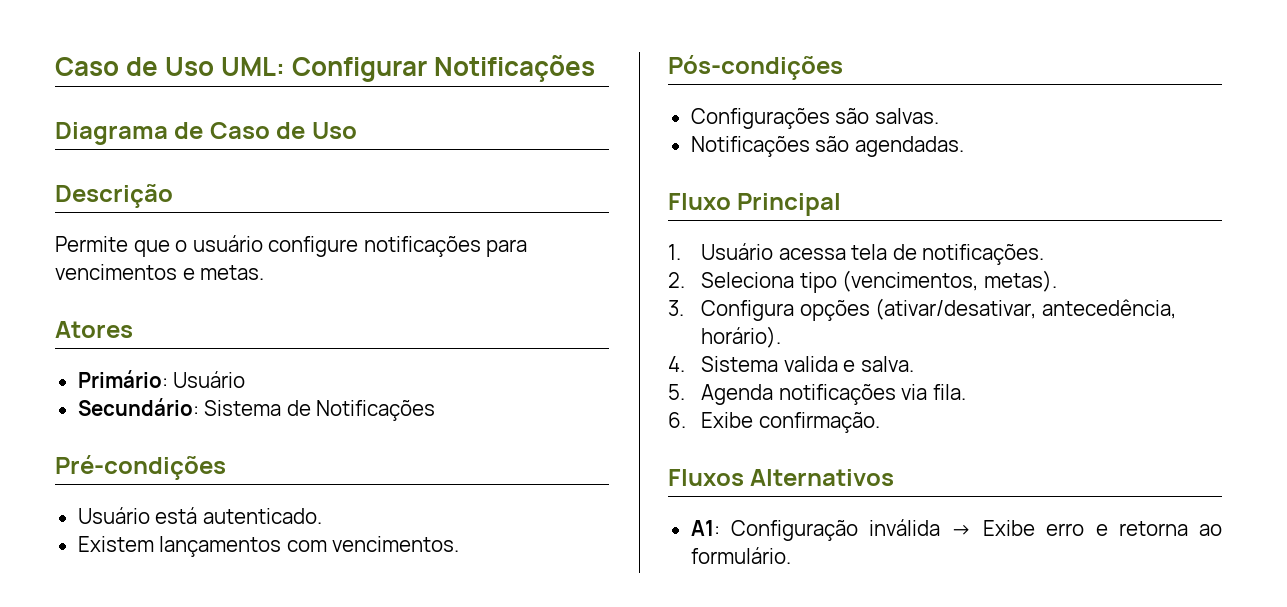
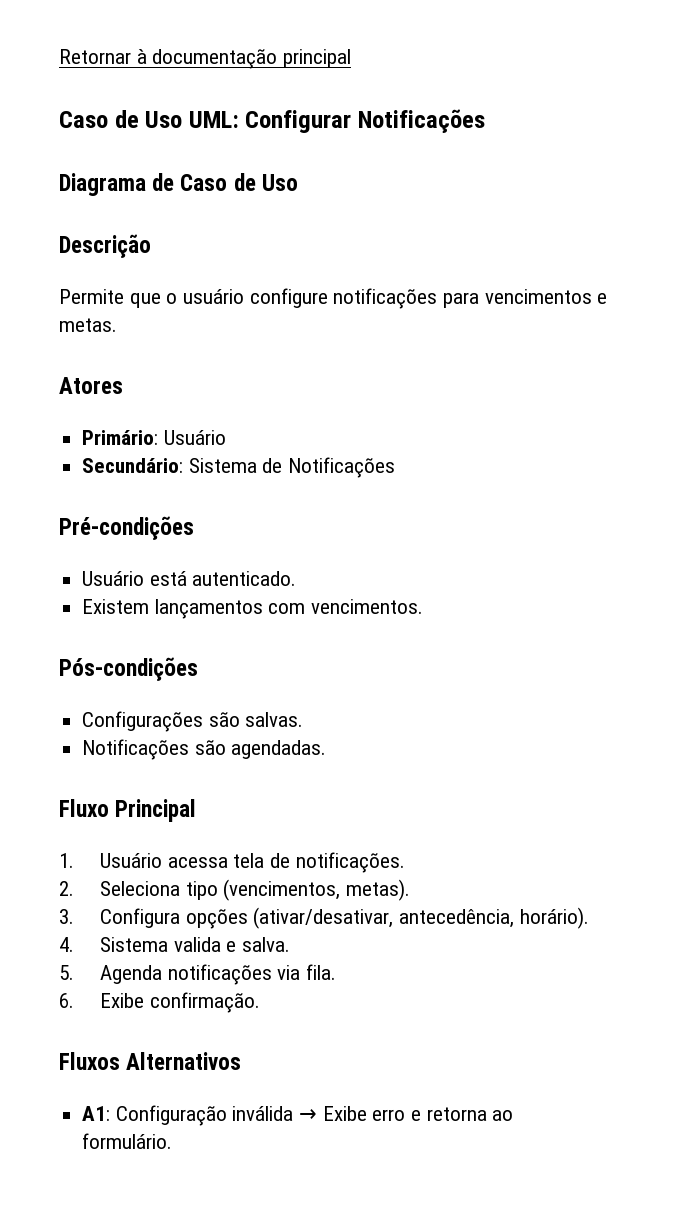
+ Retornar à documentação principal

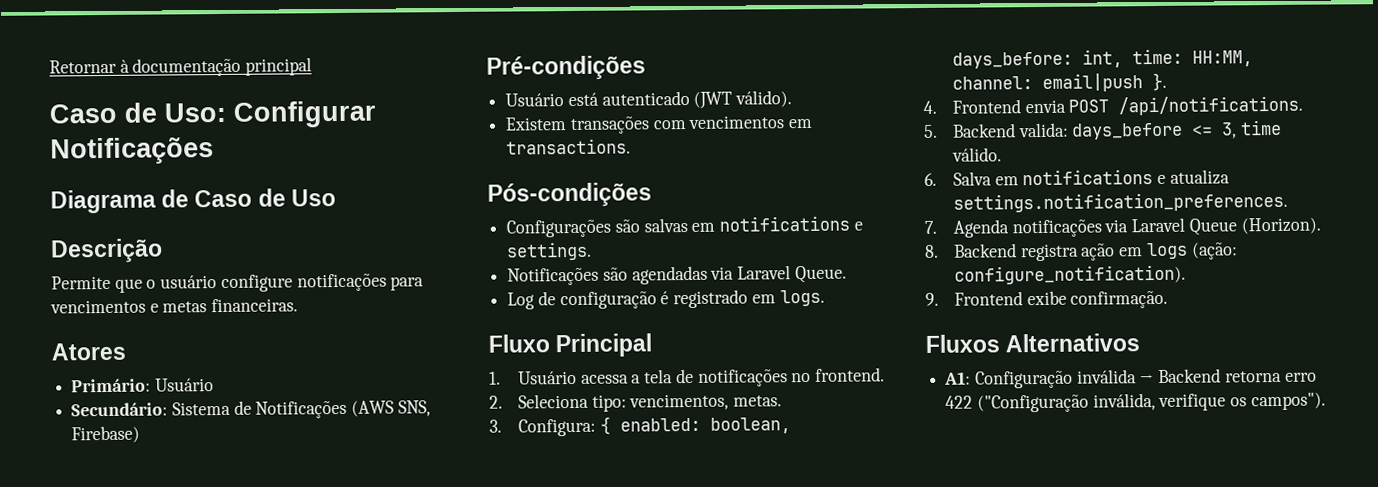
- Caso de Uso UML: Configurar Notificações
+ Caso de Uso: Configurar Notificações
- Permite que o usuário configure notificações para vencimentos e metas.
+ Permite que o usuário configure notificações para vencimentos e metas financeiras.
- Secundário: Sistema de Notificações
+ Secundário: Sistema de Notificações (AWS SNS, Firebase)
- Usuário está autenticado.
- Existem lançamentos com vencimentos.
+ Usuário está autenticado (JWT válido).
+ Existem transações com vencimentos em transactions.
  Pós-condições
- Configurações são salvas.
- Notificações são agendadas.
+ Configurações são salvas em notifications e settings.
+ Notificações são agendadas via Laravel Queue.
+ Log de configuração é registrado em logs.
- 1. Usuário acessa tela de notificações.
+ 1. Usuário acessa a tela de notificações no frontend.
- 2. Seleciona tipo (vencimentos, metas).
- 3. Configura opções (ativar/desativar, antecedência, horário).
- 4. Sistema valida e salva.
- 5. Agenda notificações via fila.
- 6. Exibe confirmação.
+ 2. Seleciona tipo: vencimentos, metas.
+ 3. Configura: { enabled: boolean, days_before: int, time: HH:MM, channel: email|push }.
+ 4. Frontend envia POST /api/notifications.
+ 5. Backend valida: days_before <= 3, time válido.
+ 6. Salva em notifications e atualiza settings.notification_preferences.
+ 7. Agenda notificações via Laravel Queue (Horizon).
+ 8. Backend registra ação em logs (ação: configure_notification).
+ 9. Frontend exibe confirmação.
- A1: Configuração inválida → Exibe erro e retorna ao formulário.
+ A1: Configuração inválida → Backend retorna erro 422 ("Configuração inválida, verifique os campos").

